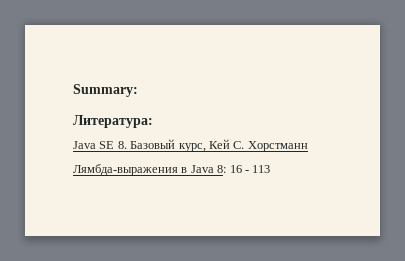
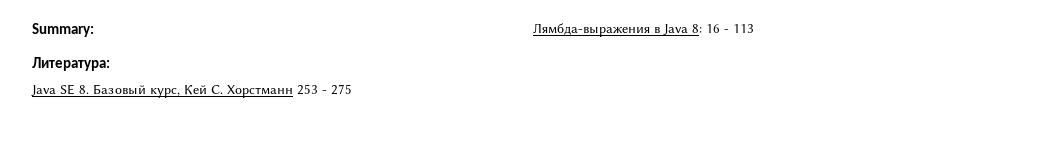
- Java SE 8. Базовый курс, Кей С. Хорстманн
+ Java SE 8. Базовый курс, Кей С. Хорстманн 253 - 275

